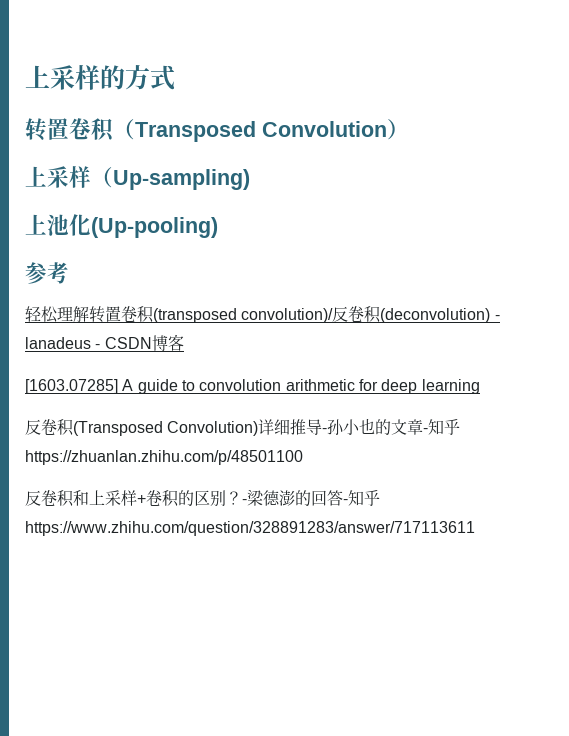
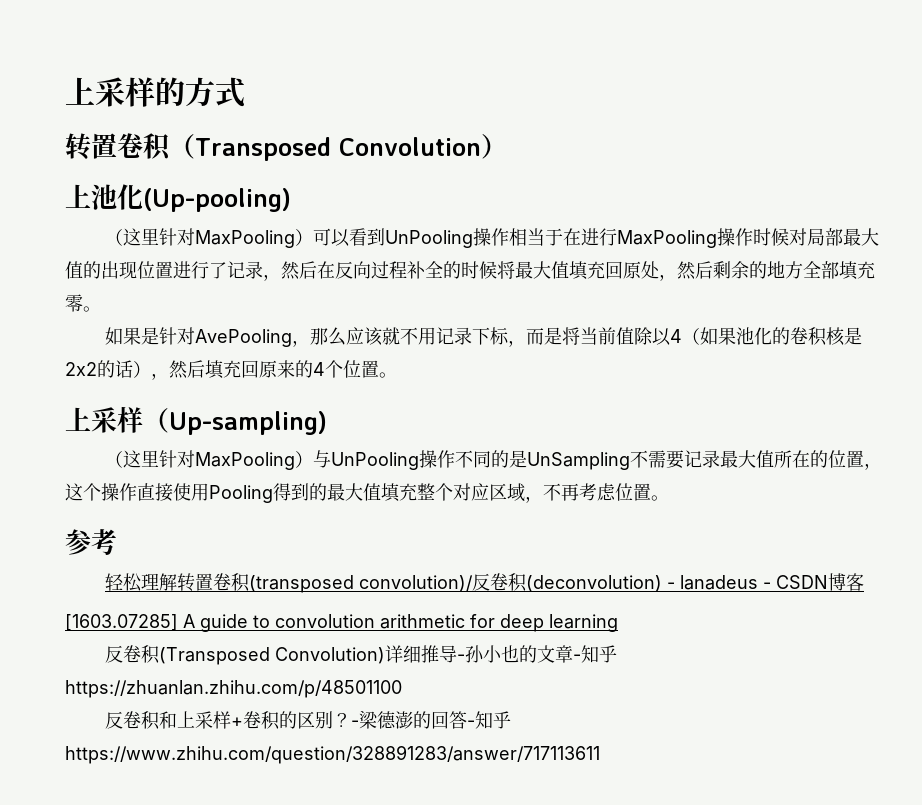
+ 上池化(Up-pooling)
+ （这里针对MaxPooling）可以看到UnPooling操作相当于在进行MaxPooling操作时候对局部最大值的出现位置进行了记录，然后在反向过程补全的时候将最大值填充回原处，然后剩余的地方全部填充零。
+ 如果是针对AvePooling，那么应该就不用记录下标，而是将当前值除以4（如果池化的卷积核是2x2的话），然后填充回原来的4个位置。
  上采样（Up-sampling)
- 上池化(Up-pooling)
+ （这里针对MaxPooling）与UnPooling操作不同的是UnSampling不需要记录最大值所在的位置，这个操作直接使用Pooling得到的最大值填充整个对应区域，不再考虑位置。

